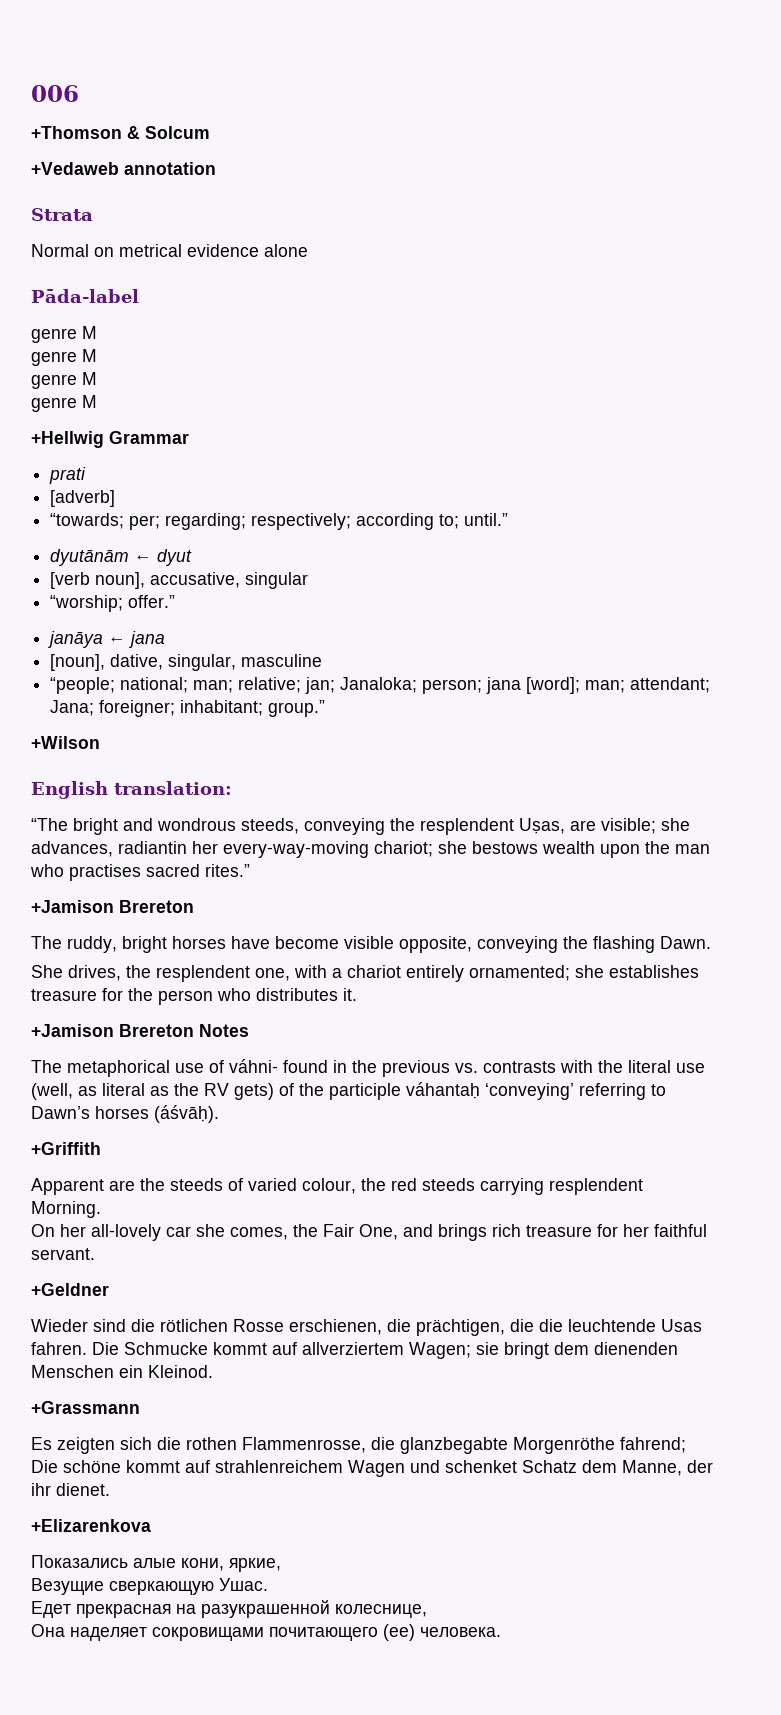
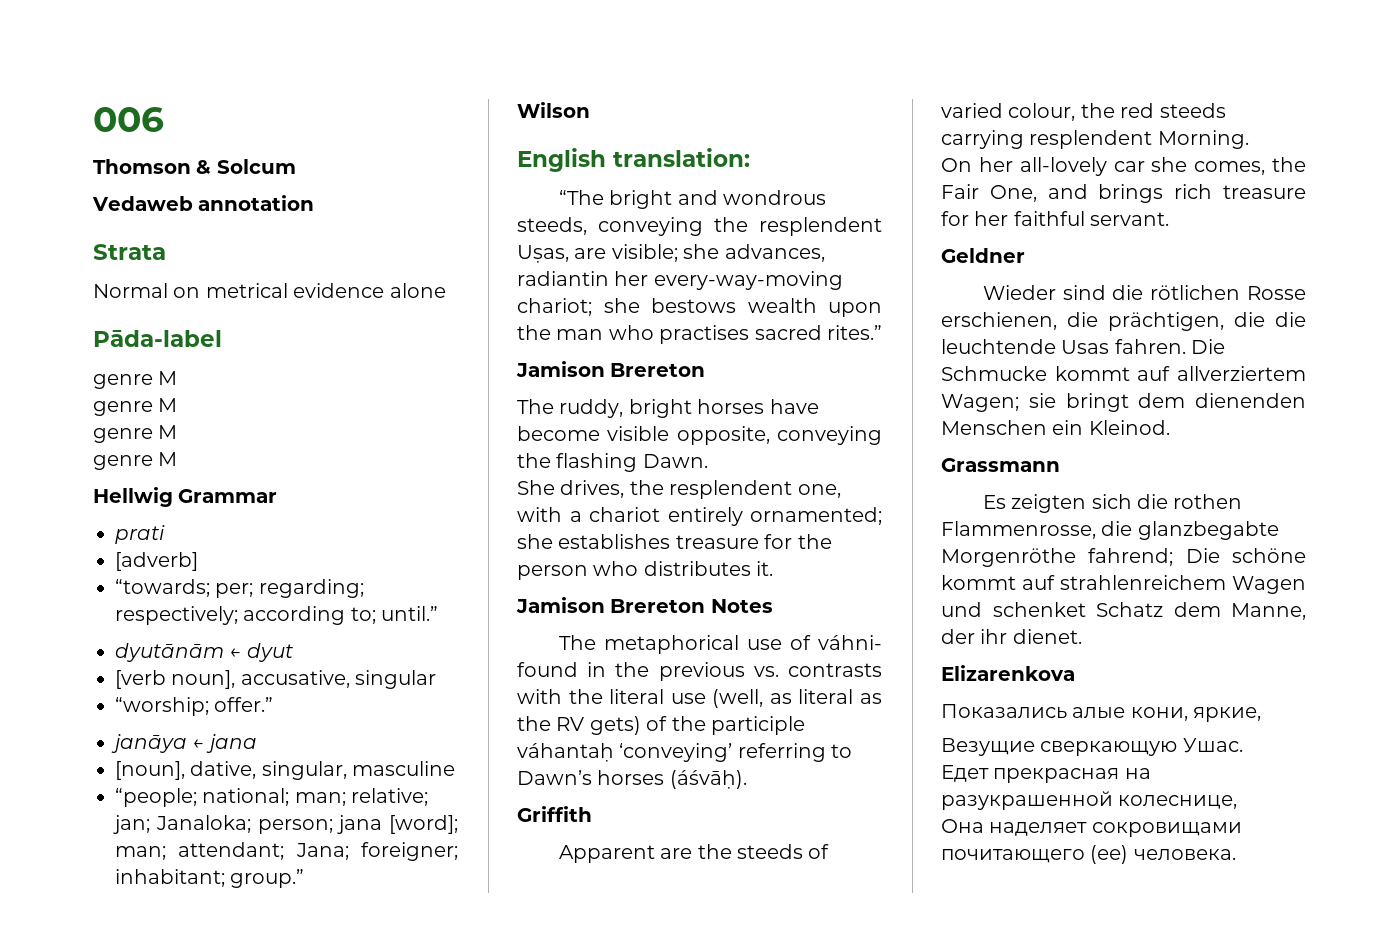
- +Thomson & Solcum
+ Thomson & Solcum
- +Vedaweb annotation
+ Vedaweb annotation
- +Hellwig Grammar
+ Hellwig Grammar
- +Wilson
+ Wilson
  “The bright and wondrous steeds, conveying the resplendent Uṣas, are visible; she advances, radiantin her every-way-moving chariot; she bestows wealth upon the man who practises sacred rites.”
- +Jamison Brereton
+ Jamison Brereton
- +Jamison Brereton Notes
+ Jamison Brereton Notes
- +Griffith
+ Griffith
- +Geldner
+ Geldner
- +Grassmann
+ Grassmann
- +Elizarenkova
+ Elizarenkova

